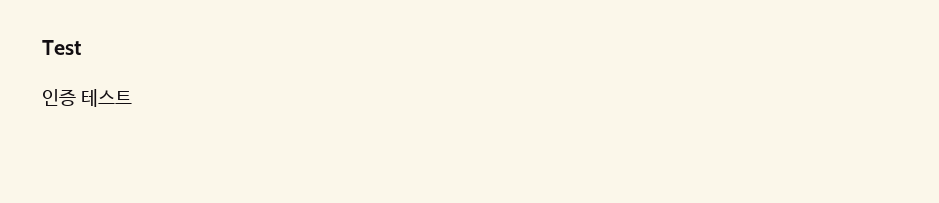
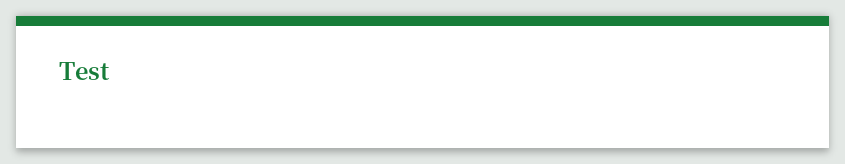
- 인증 테스트

